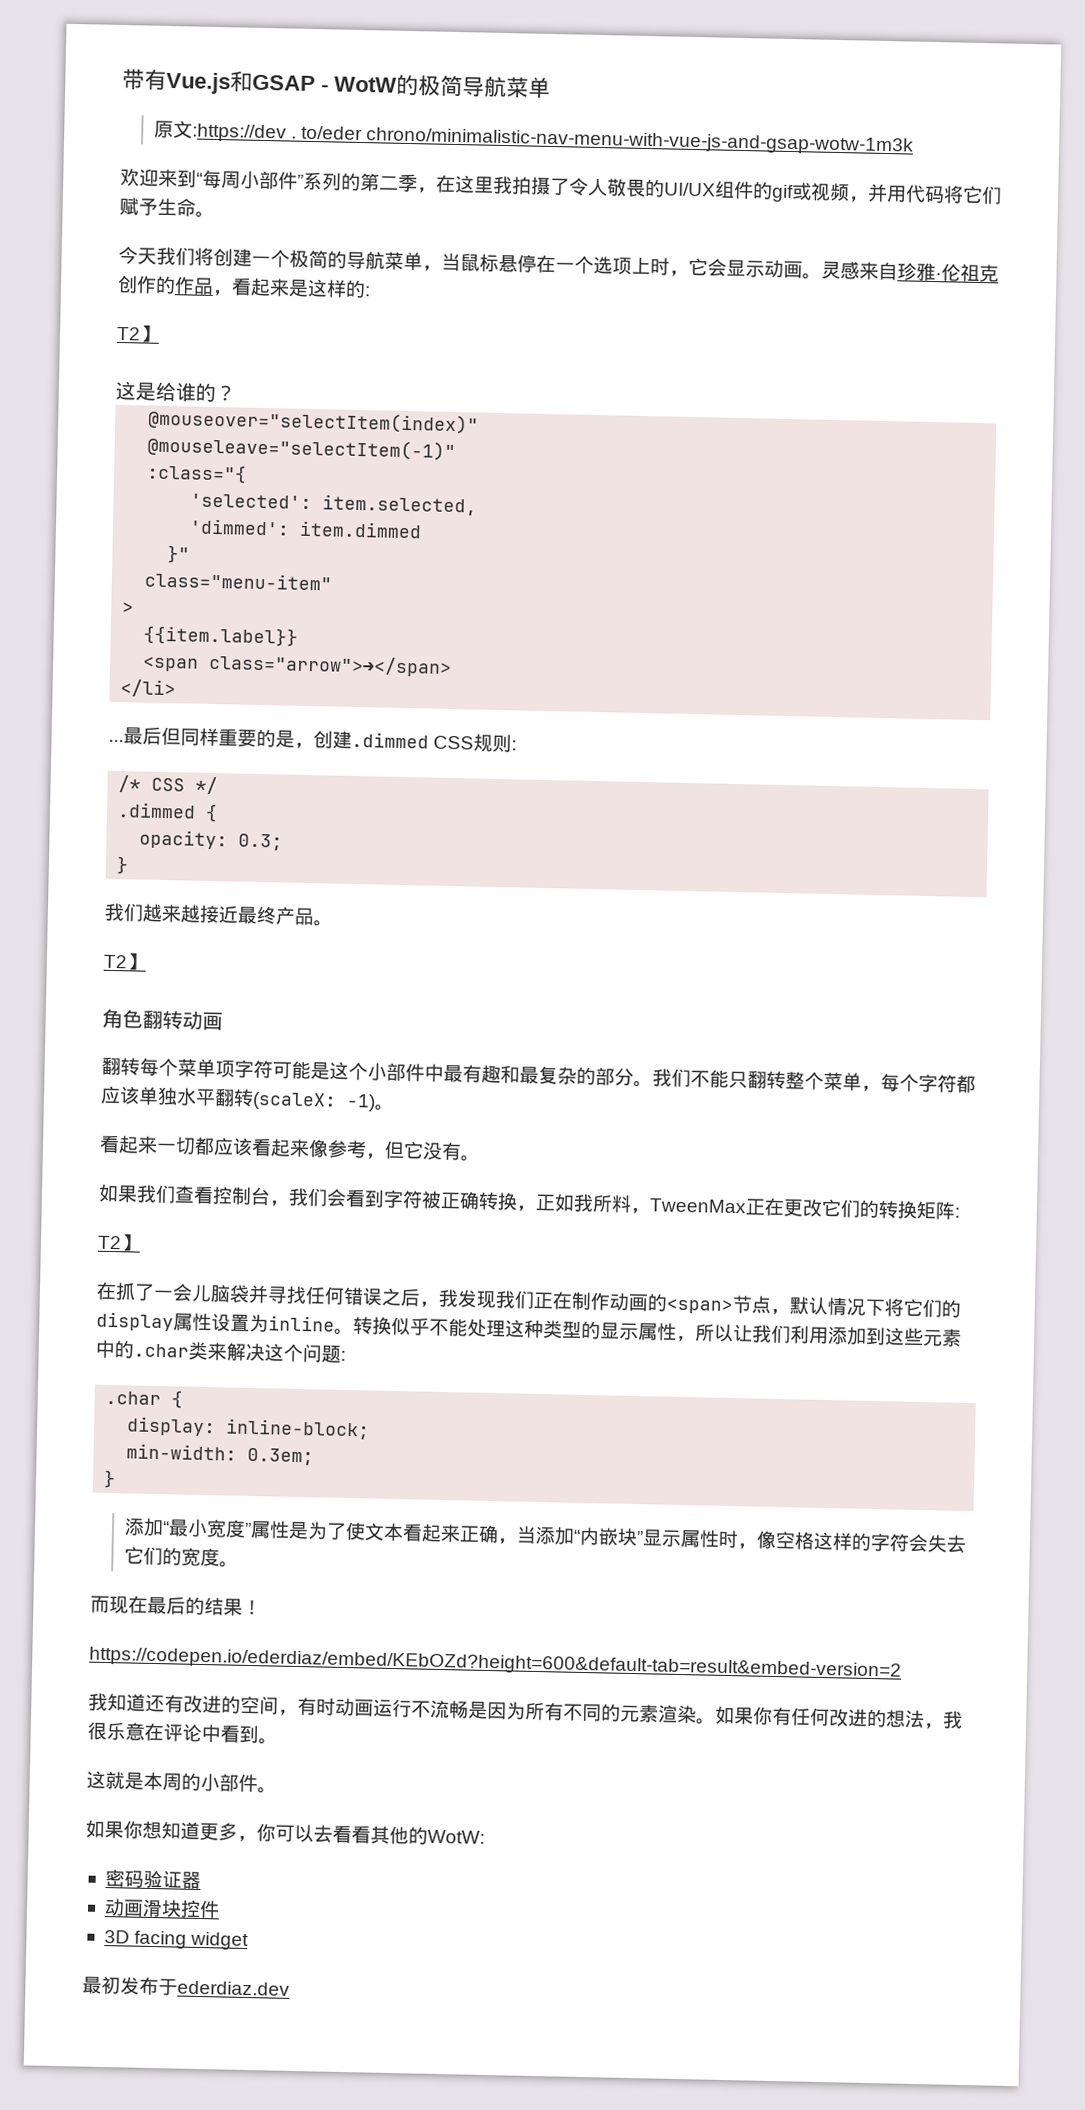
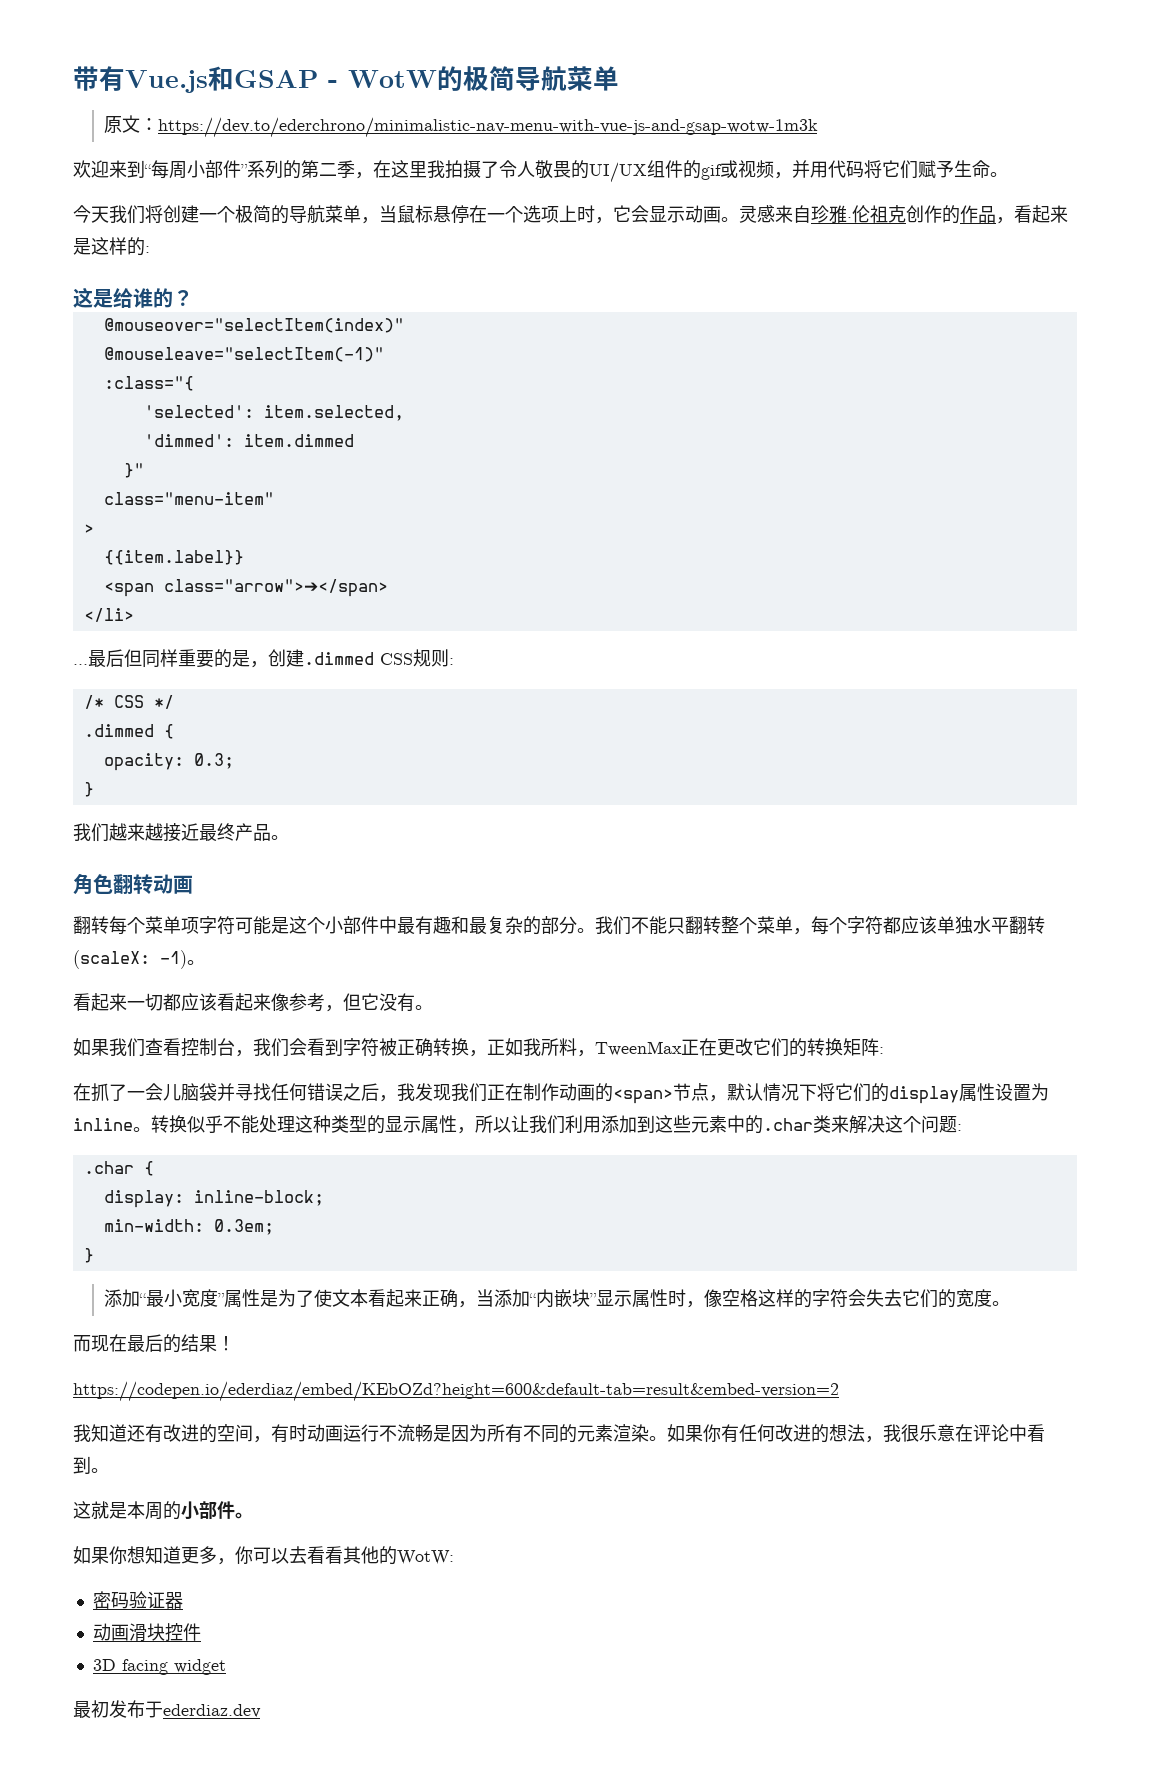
- 原文:https://dev . to/eder chrono/minimalistic-nav-menu-with-vue-js-and-gsap-wotw-1m3k
+ 原文：https://dev.to/ederchrono/minimalistic-nav-menu-with-vue-js-and-gsap-wotw-1m3k
  灵感来自珍雅·伦祖克创作的作品，看起来是这样的:
- T2】
  我们越来越接近最终产品。
- T2】
  如果我们查看控制台，我们会看到字符被正确转换，正如我所料，TweenMax正在更改它们的转换矩阵:
- T2】

